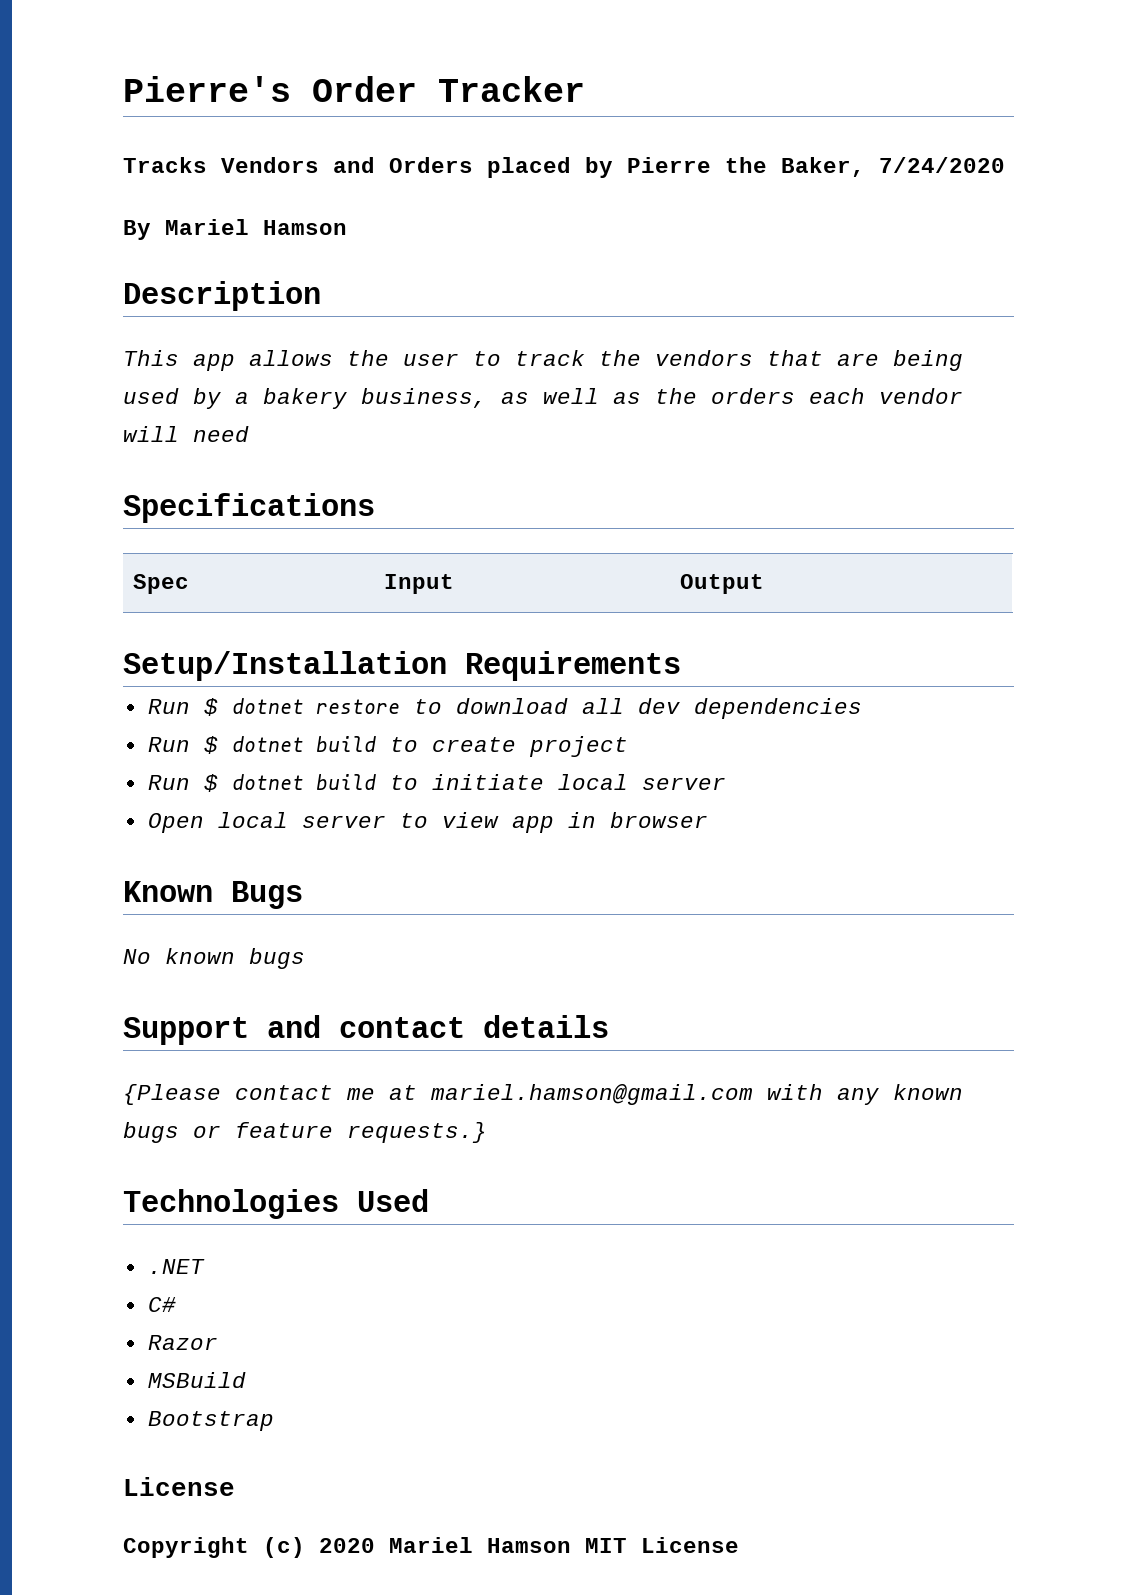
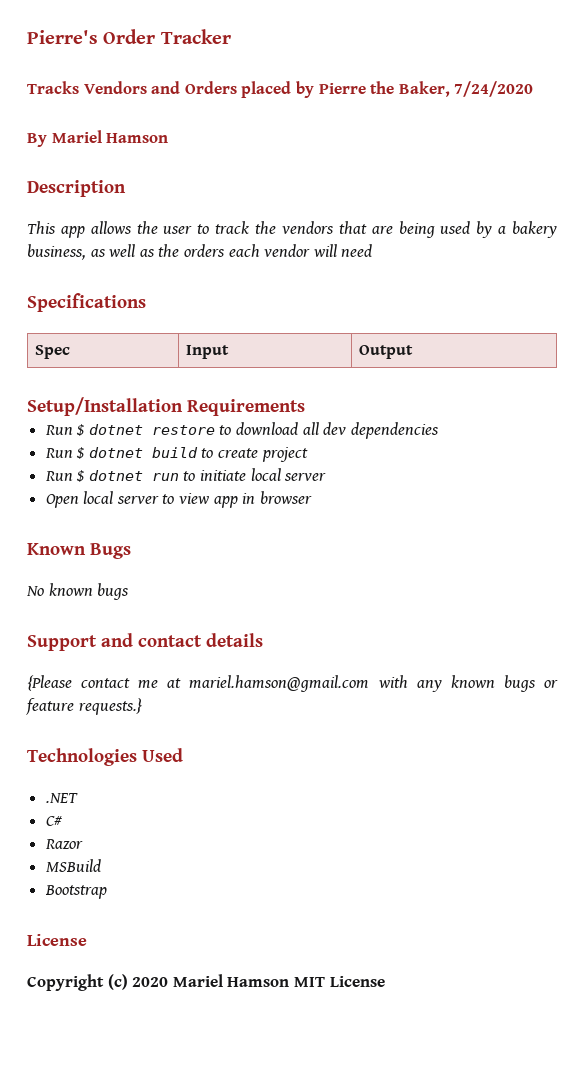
- Run $ dotnet build to initiate local server
+ Run $ dotnet run to initiate local server

